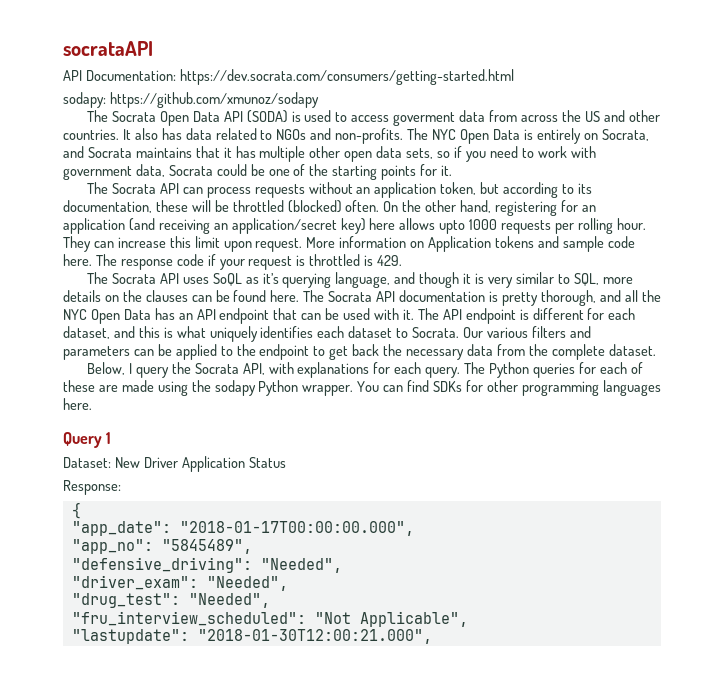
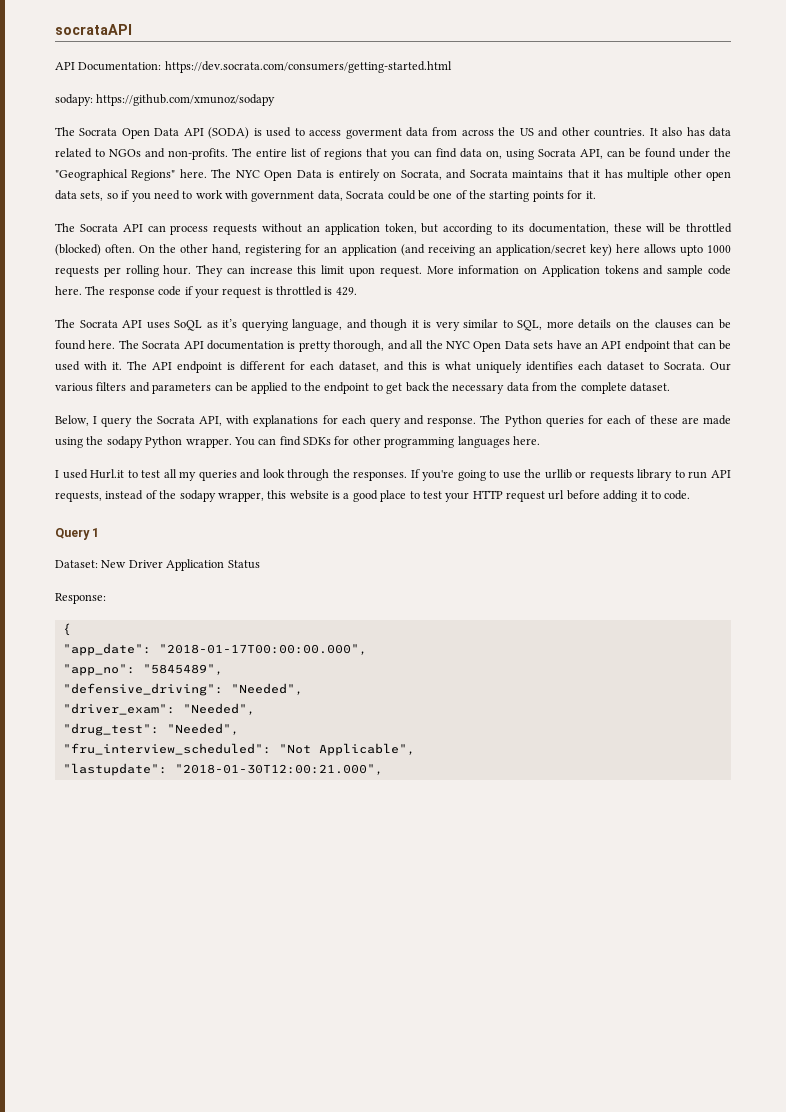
- The NYC Open Data is entirely on Socrata, and Socrata maintains that it has multiple other open data sets, so if you need to work with government data, Socrata could be one of the starting points for it.
+ The entire list of regions that you can find data on, using Socrata API, can be found under the "Geographical Regions" here. The NYC Open Data is entirely on Socrata, and Socrata maintains that it has multiple other open data sets, so if you need to work with government data, Socrata could be one of the starting points for it.
- The Socrata API documentation is pretty thorough, and all the NYC Open Data has an API endpoint that can be used with it.
+ The Socrata API documentation is pretty thorough, and all the NYC Open Data sets have an API endpoint that can be used with it.
- Below, I query the Socrata API, with explanations for each query.
+ Below, I query the Socrata API, with explanations for each query and response.
+ I used Hurl.it to test all my queries and look through the responses. If you're going to use the urllib or requests library to run API requests, instead of the sodapy wrapper, this website is a good place to test your HTTP request url before adding it to code.

